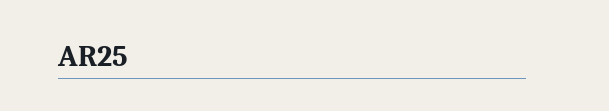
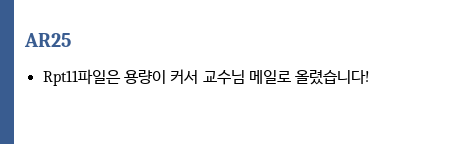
+ Rpt11파일은 용량이 커서 교수님 메일로 올렸습니다!

